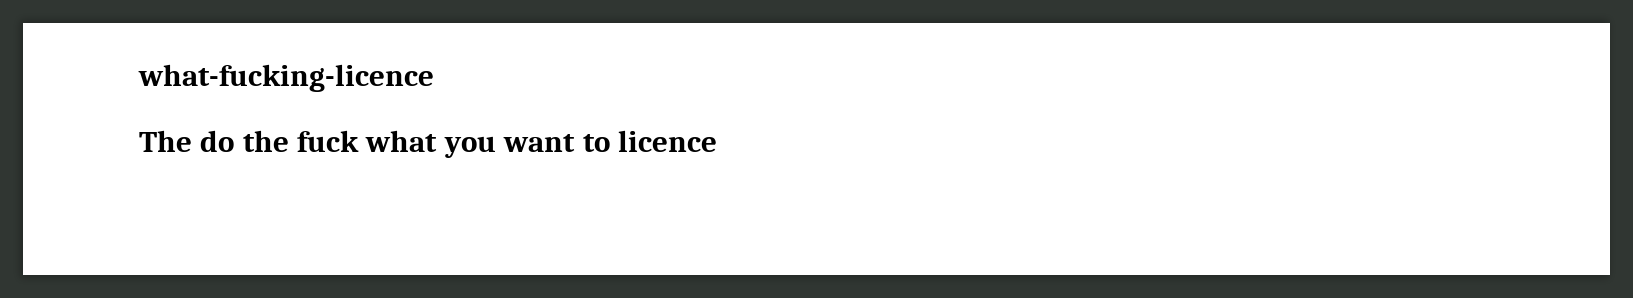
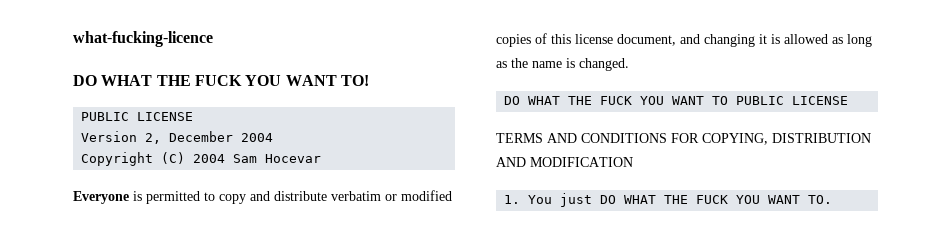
- The do the fuck what you want to licence
+ DO WHAT THE FUCK YOU WANT TO!
+ PUBLIC LICENSE
+ Version 2, December 2004
+ Copyright (C) 2004 Sam Hocevar
+ Everyone is permitted to copy and distribute verbatim or modified copies of this license document, and changing it is allowed as long as the name is changed.
+ DO WHAT THE FUCK YOU WANT TO PUBLIC LICENSE
+ TERMS AND CONDITIONS FOR COPYING, DISTRIBUTION AND MODIFICATION
+ 1. You just DO WHAT THE FUCK YOU WANT TO.

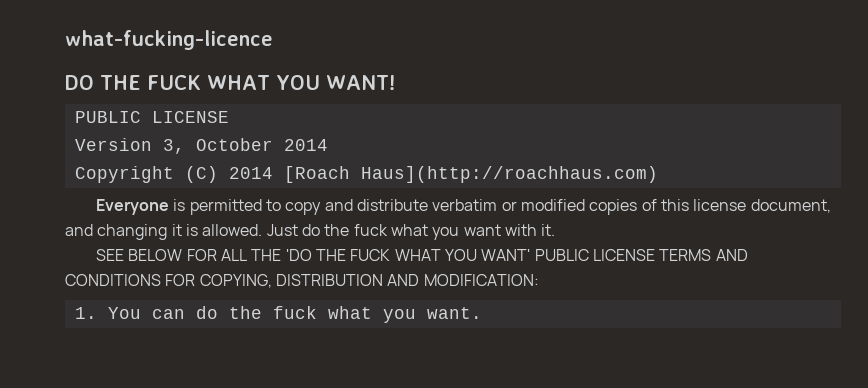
- DO WHAT THE FUCK YOU WANT TO!
+ DO THE FUCK WHAT YOU WANT!
- Version 2, December 2004
+ Version 3, October 2014
- Copyright (C) 2004 Sam Hocevar
+ Copyright (C) 2014 [Roach Haus](http://roachhaus.com)
- Everyone is permitted to copy and distribute verbatim or modified copies of this license document, and changing it is allowed as long as the name is changed.
- DO WHAT THE FUCK YOU WANT TO PUBLIC LICENSE
- TERMS AND CONDITIONS FOR COPYING, DISTRIBUTION AND MODIFICATION
+ Everyone is permitted to copy and distribute verbatim or modified copies of this license document, and changing it is allowed. Just do the fuck what you want with it.
+ SEE BELOW FOR ALL THE 'DO THE FUCK WHAT YOU WANT' PUBLIC LICENSE TERMS AND CONDITIONS FOR COPYING, DISTRIBUTION AND MODIFICATION:
- 1. You just DO WHAT THE FUCK YOU WANT TO.
+ 1. You can do the fuck what you want.

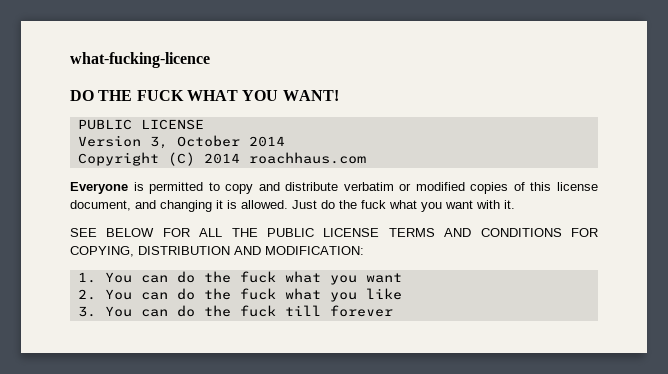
- Copyright (C) 2014 [Roach Haus](http://roachhaus.com)
+ Copyright (C) 2014 roachhaus.com
- SEE BELOW FOR ALL THE 'DO THE FUCK WHAT YOU WANT' PUBLIC LICENSE TERMS AND CONDITIONS FOR COPYING, DISTRIBUTION AND MODIFICATION:
+ SEE BELOW FOR ALL THE PUBLIC LICENSE TERMS AND CONDITIONS FOR COPYING, DISTRIBUTION AND MODIFICATION:
- 1. You can do the fuck what you want.
+ 1. You can do the fuck what you want
+ 2. You can do the fuck what you like
+ 3. You can do the fuck till forever

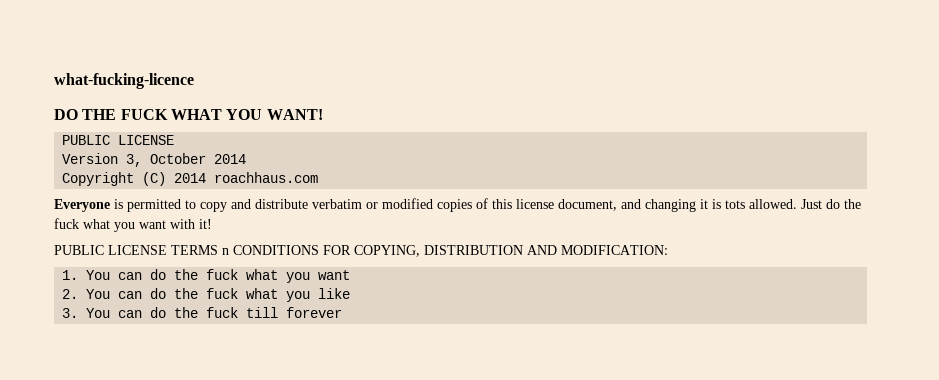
- Everyone is permitted to copy and distribute verbatim or modified copies of this license document, and changing it is allowed.
+ Everyone is permitted to copy and distribute verbatim or modified copies of this license document, and changing it is tots allowed.
- Just do the fuck what you want with it.
- SEE BELOW FOR ALL THE PUBLIC LICENSE TERMS AND CONDITIONS FOR COPYING, DISTRIBUTION AND MODIFICATION:
+ Just do the fuck what you want with it!
+ PUBLIC LICENSE TERMS n CONDITIONS FOR COPYING, DISTRIBUTION AND MODIFICATION:

